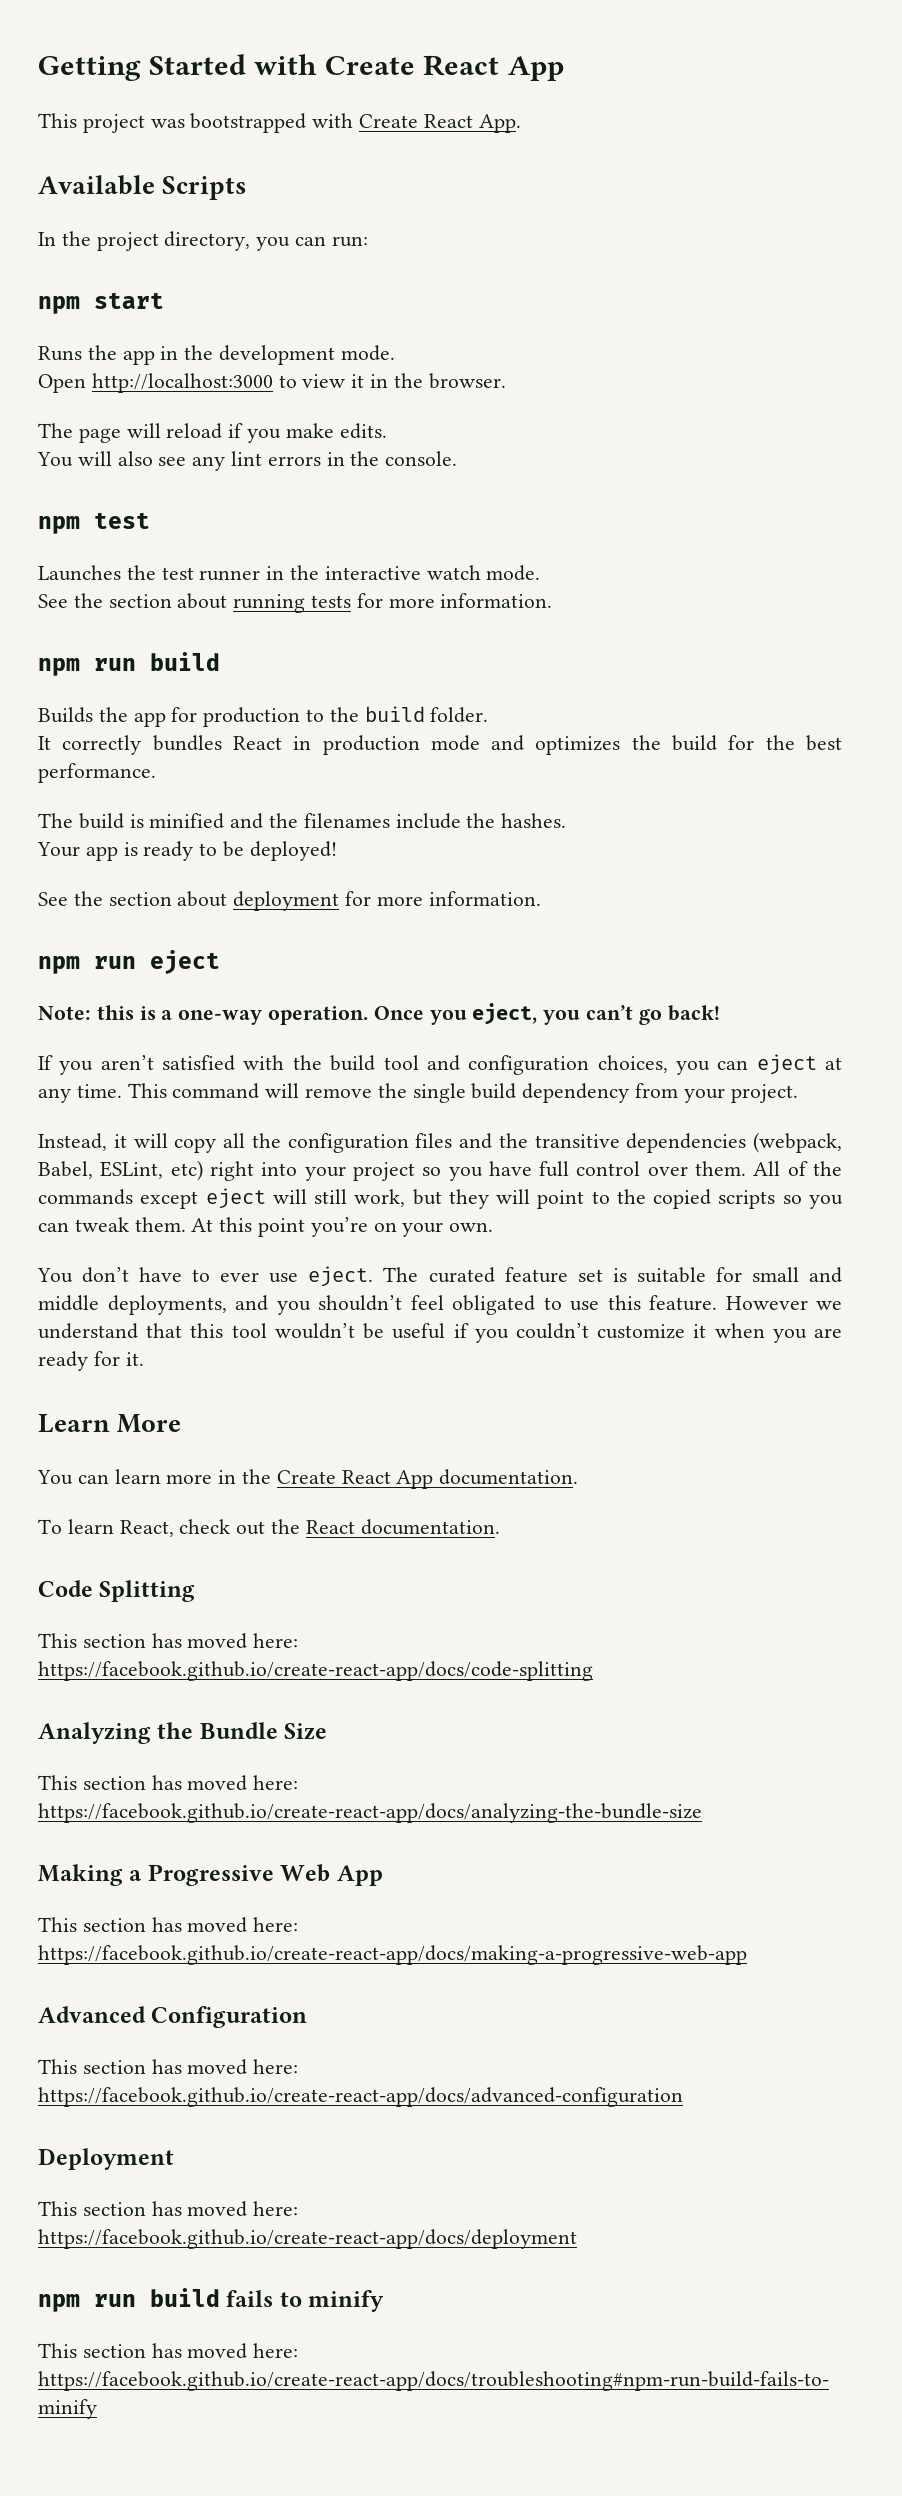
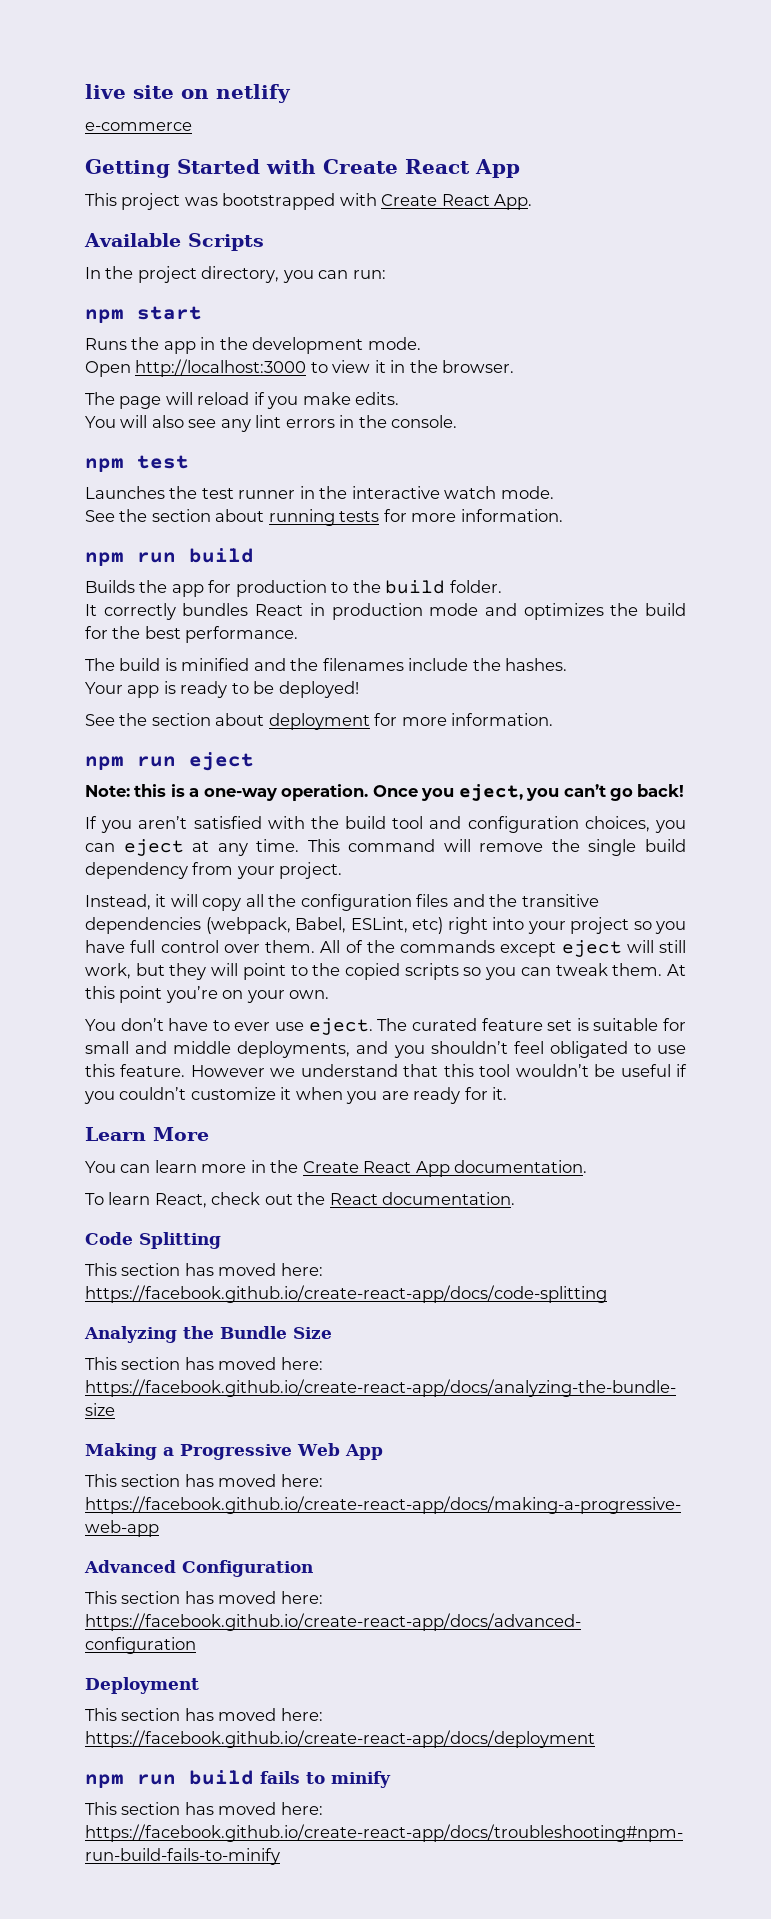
+ live site on netlify
+ e-commerce

